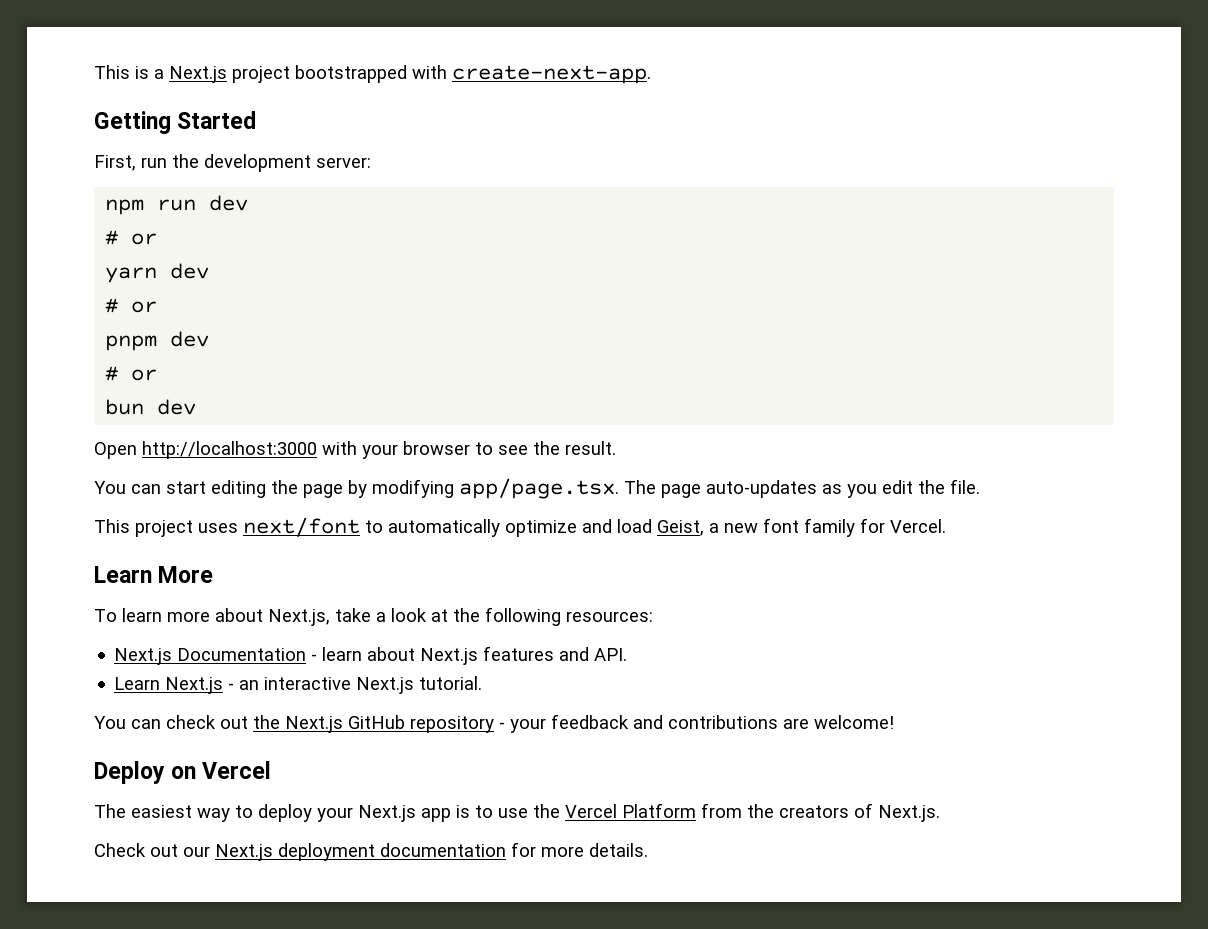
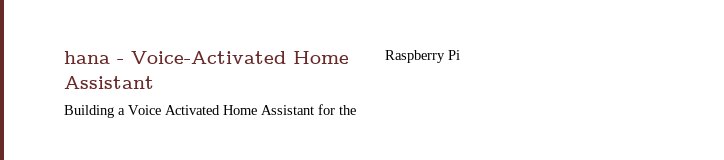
- This is a Next.js project bootstrapped with create-next-app.
- Getting Started
- First, run the development server:
- npm run dev
- # or
- yarn dev
- # or
- pnpm dev
- # or
- bun dev
- Open http://localhost:3000 with your browser to see the result.
- You can start editing the page by modifying app/page.tsx. The page auto-updates as you edit the file.
- This project uses next/font to automatically optimize and load Geist, a new font family for Vercel.
- Learn More
- To learn more about Next.js, take a look at the following resources:
- Next.js Documentation - learn about Next.js features and API.
- Learn Next.js - an interactive Next.js tutorial.
- You can check out the Next.js GitHub repository - your feedback and contributions are welcome!
- Deploy on Vercel
- The easiest way to deploy your Next.js app is to use the Vercel Platform from the creators of Next.js.
- Check out our Next.js deployment documentation for more details.
+ hana - Voice-Activated Home Assistant
+ Building a Voice Activated Home Assistant for the Raspberry Pi

